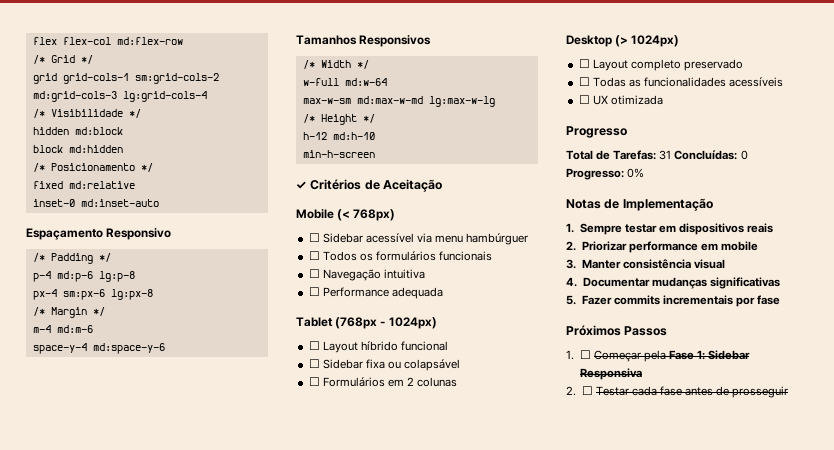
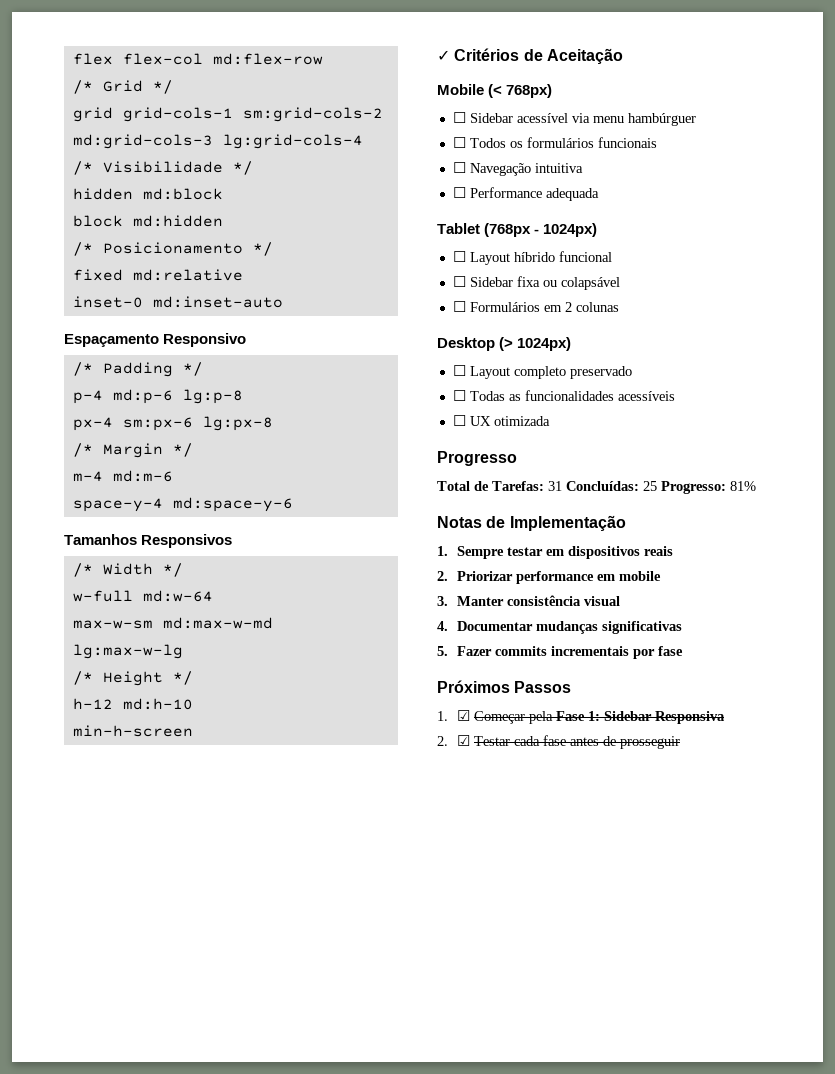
- Total de Tarefas: 31 Concluídas: 0 Progresso: 0%
+ Total de Tarefas: 31 Concluídas: 25 Progresso: 81%
- 1. ☐ Começar pela Fase 1: Sidebar Responsiva
+ 1. ☑ Começar pela Fase 1: Sidebar Responsiva
- 2. ☐ Testar cada fase antes de prosseguir
+ 2. ☑ Testar cada fase antes de prosseguir

